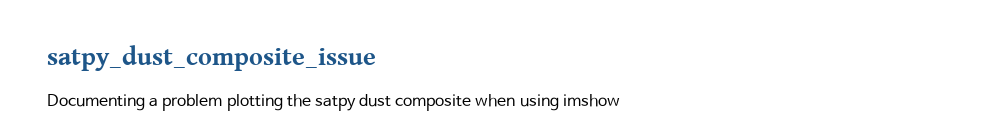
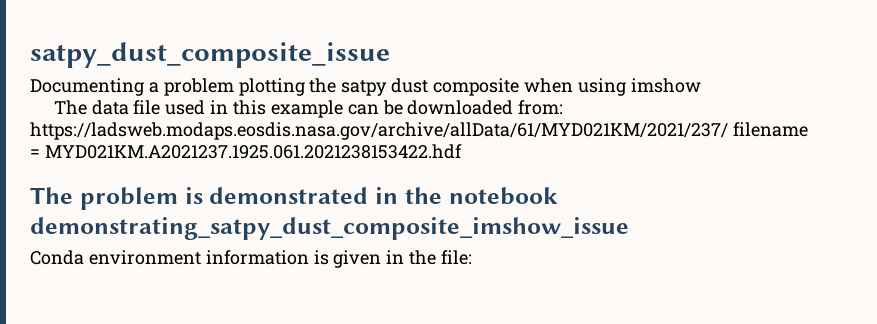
+ The data file used in this example can be downloaded from: https://ladsweb.modaps.eosdis.nasa.gov/archive/allData/61/MYD021KM/2021/237/ filename = MYD021KM.A2021237.1925.061.2021238153422.hdf
+ The problem is demonstrated in the notebook demonstrating_satpy_dust_composite_imshow_issue
+ Conda environment information is given in the file:

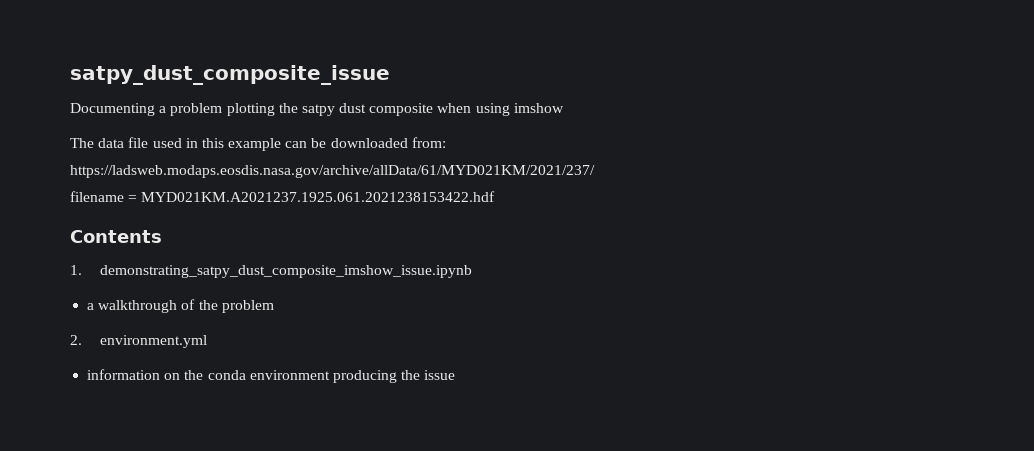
- The data file used in this example can be downloaded from: https://ladsweb.modaps.eosdis.nasa.gov/archive/allData/61/MYD021KM/2021/237/ filename = MYD021KM.A2021237.1925.061.2021238153422.hdf
+ The data file used in this example can be downloaded from: https://ladsweb.modaps.eosdis.nasa.gov/archive/allData/61/MYD021KM/2021/237/
+ filename = MYD021KM.A2021237.1925.061.2021238153422.hdf
- The problem is demonstrated in the notebook demonstrating_satpy_dust_composite_imshow_issue
- Conda environment information is given in the file:
+ Contents
+ 1. demonstrating_satpy_dust_composite_imshow_issue.ipynb
+ a walkthrough of the problem
+ 2. environment.yml
+ information on the conda environment producing the issue

